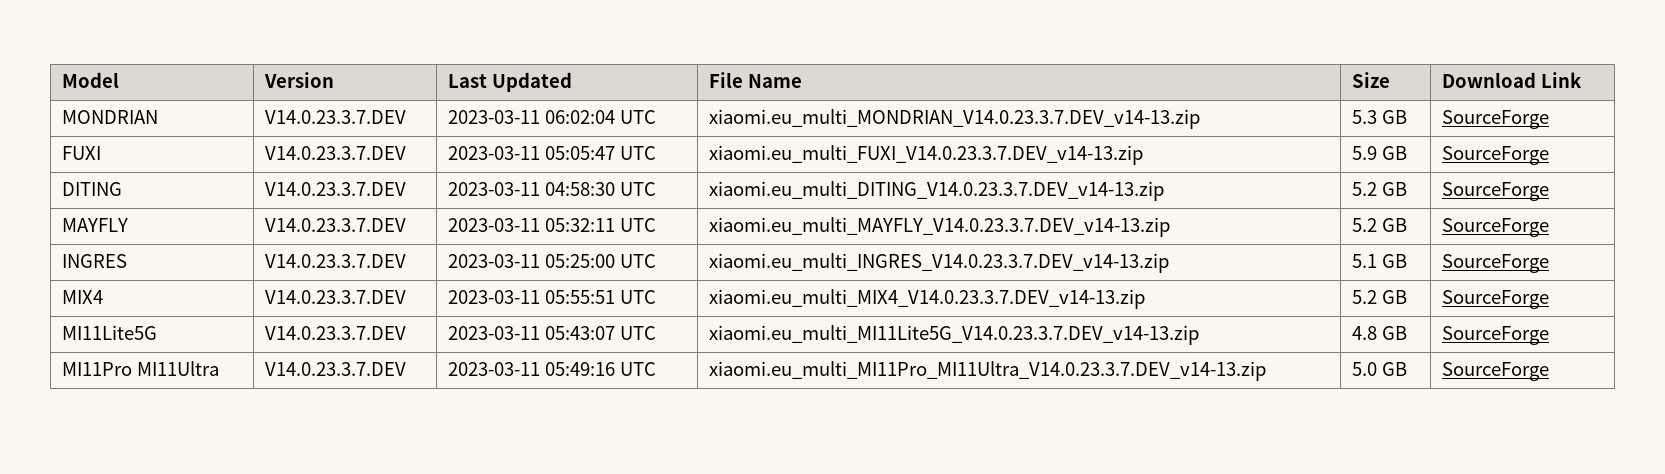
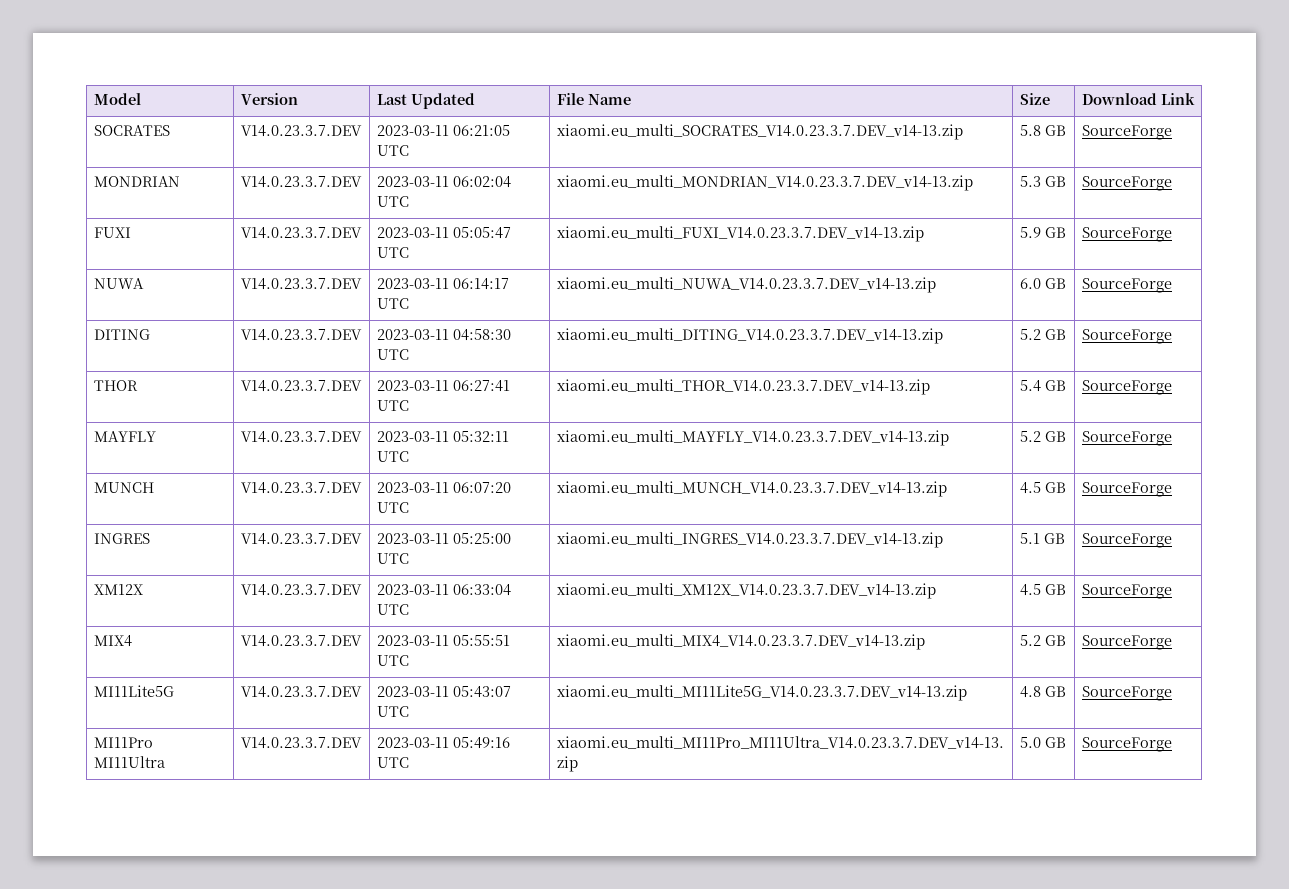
+ SOCRATES | V14.0.23.3.7.DEV | 2023-03-11 06:21:05 UTC | xiaomi.eu_multi_SOCRATES_V14.0.23.3.7.DEV_v14-13.zip | 5.8 GB | SourceForge
+ NUWA | V14.0.23.3.7.DEV | 2023-03-11 06:14:17 UTC | xiaomi.eu_multi_NUWA_V14.0.23.3.7.DEV_v14-13.zip | 6.0 GB | SourceForge
+ THOR | V14.0.23.3.7.DEV | 2023-03-11 06:27:41 UTC | xiaomi.eu_multi_THOR_V14.0.23.3.7.DEV_v14-13.zip | 5.4 GB | SourceForge
+ MUNCH | V14.0.23.3.7.DEV | 2023-03-11 06:07:20 UTC | xiaomi.eu_multi_MUNCH_V14.0.23.3.7.DEV_v14-13.zip | 4.5 GB | SourceForge
+ XM12X | V14.0.23.3.7.DEV | 2023-03-11 06:33:04 UTC | xiaomi.eu_multi_XM12X_V14.0.23.3.7.DEV_v14-13.zip | 4.5 GB | SourceForge

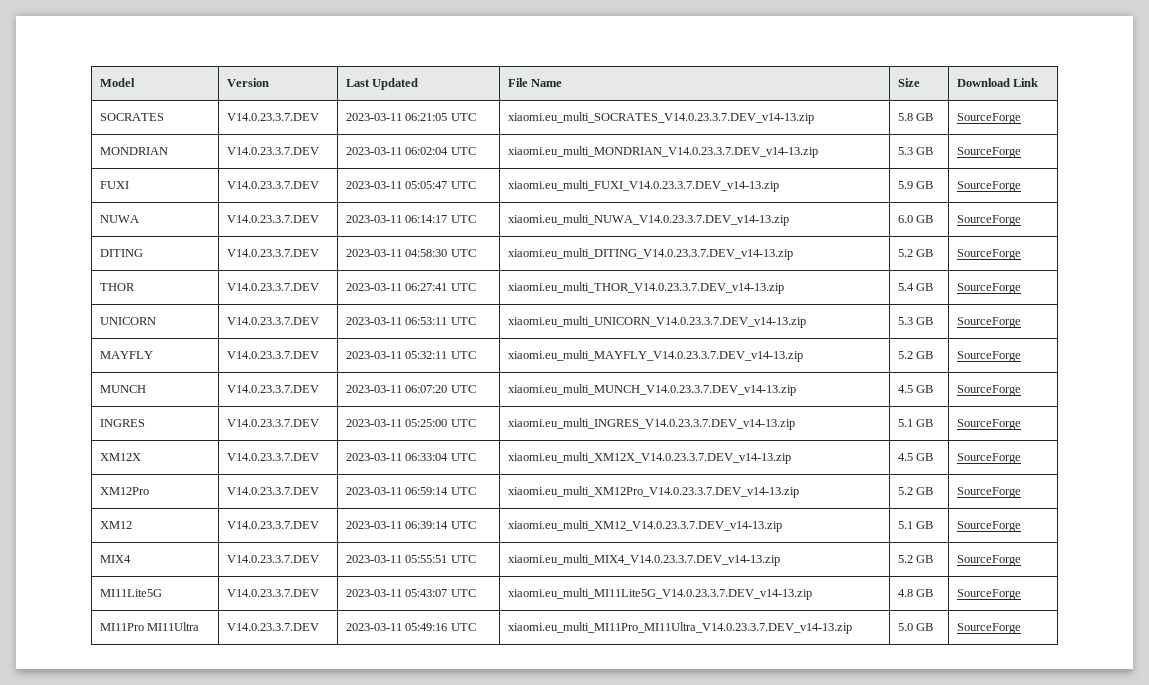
+ UNICORN | V14.0.23.3.7.DEV | 2023-03-11 06:53:11 UTC | xiaomi.eu_multi_UNICORN_V14.0.23.3.7.DEV_v14-13.zip | 5.3 GB | SourceForge
+ XM12Pro | V14.0.23.3.7.DEV | 2023-03-11 06:59:14 UTC | xiaomi.eu_multi_XM12Pro_V14.0.23.3.7.DEV_v14-13.zip | 5.2 GB | SourceForge
+ XM12 | V14.0.23.3.7.DEV | 2023-03-11 06:39:14 UTC | xiaomi.eu_multi_XM12_V14.0.23.3.7.DEV_v14-13.zip | 5.1 GB | SourceForge

